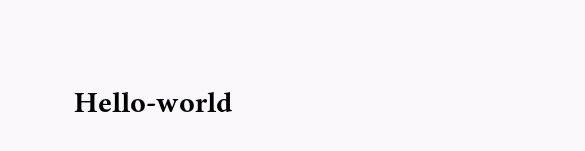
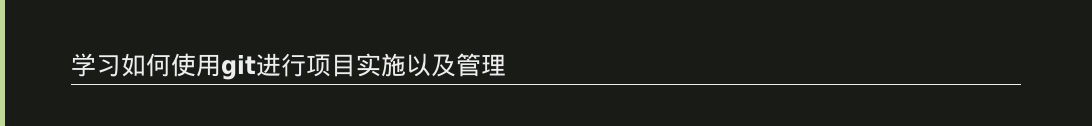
- Hello-world
+ 学习如何使用git进行项目实施以及管理

